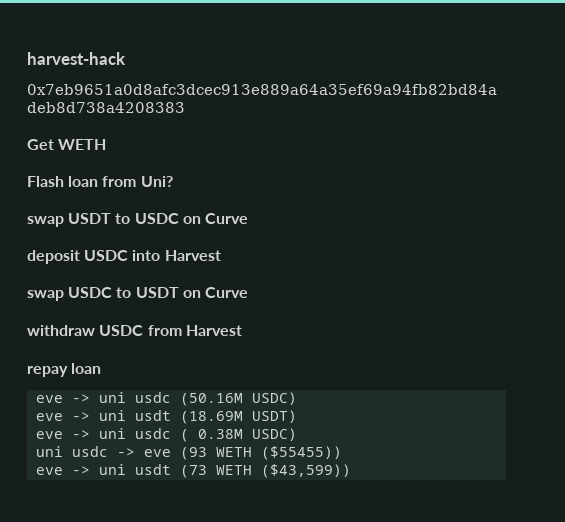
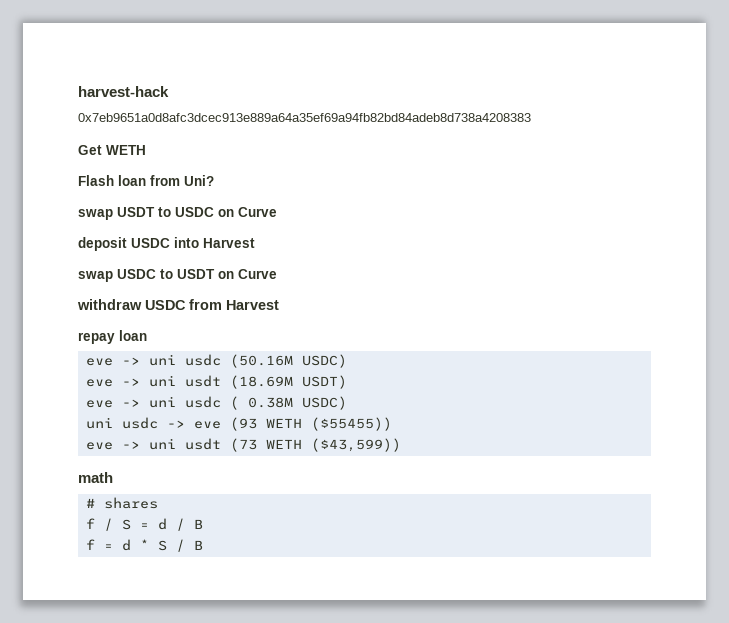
+ math
+ # shares
+ f / S = d / B
+ f = d * S / B

